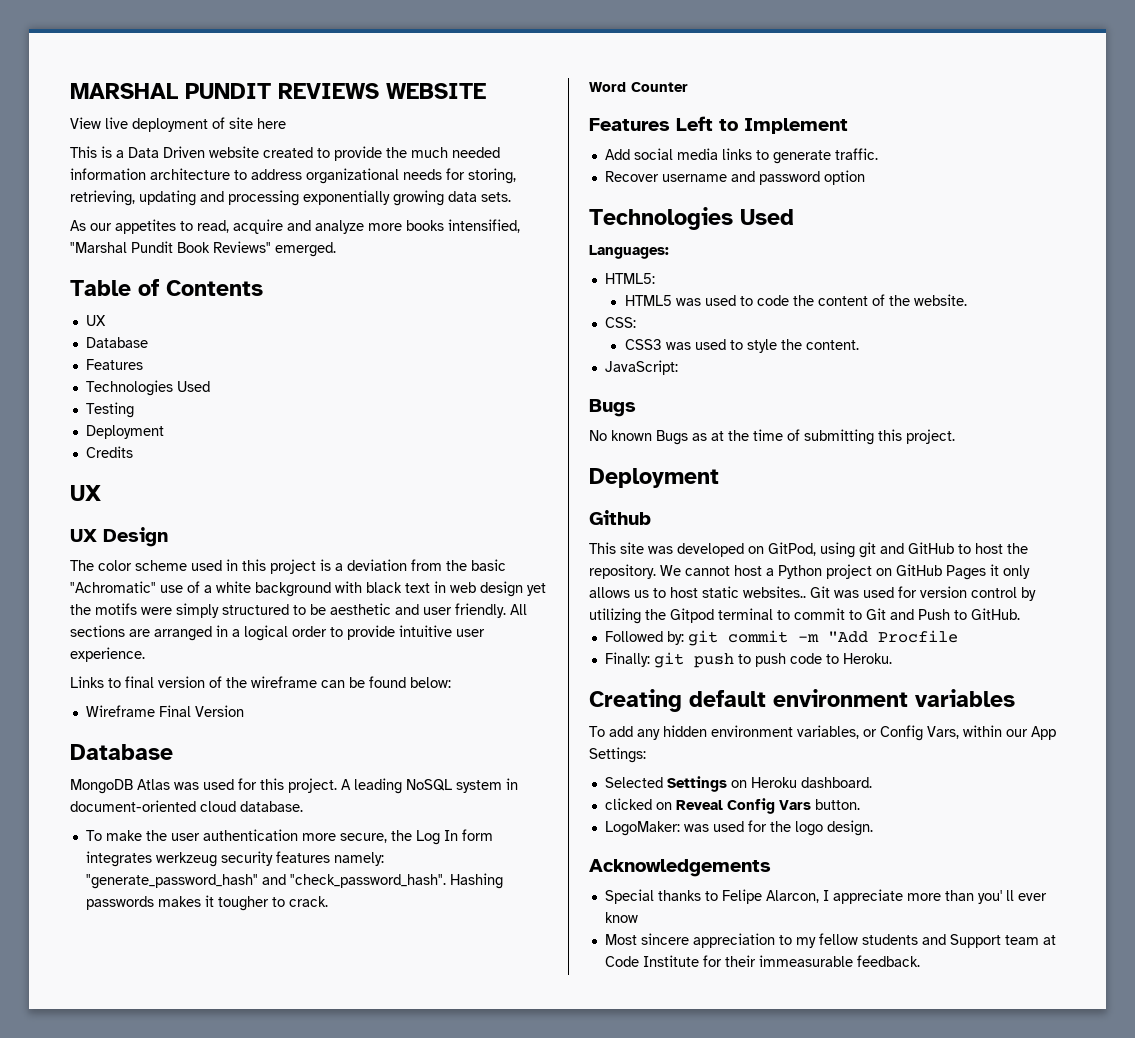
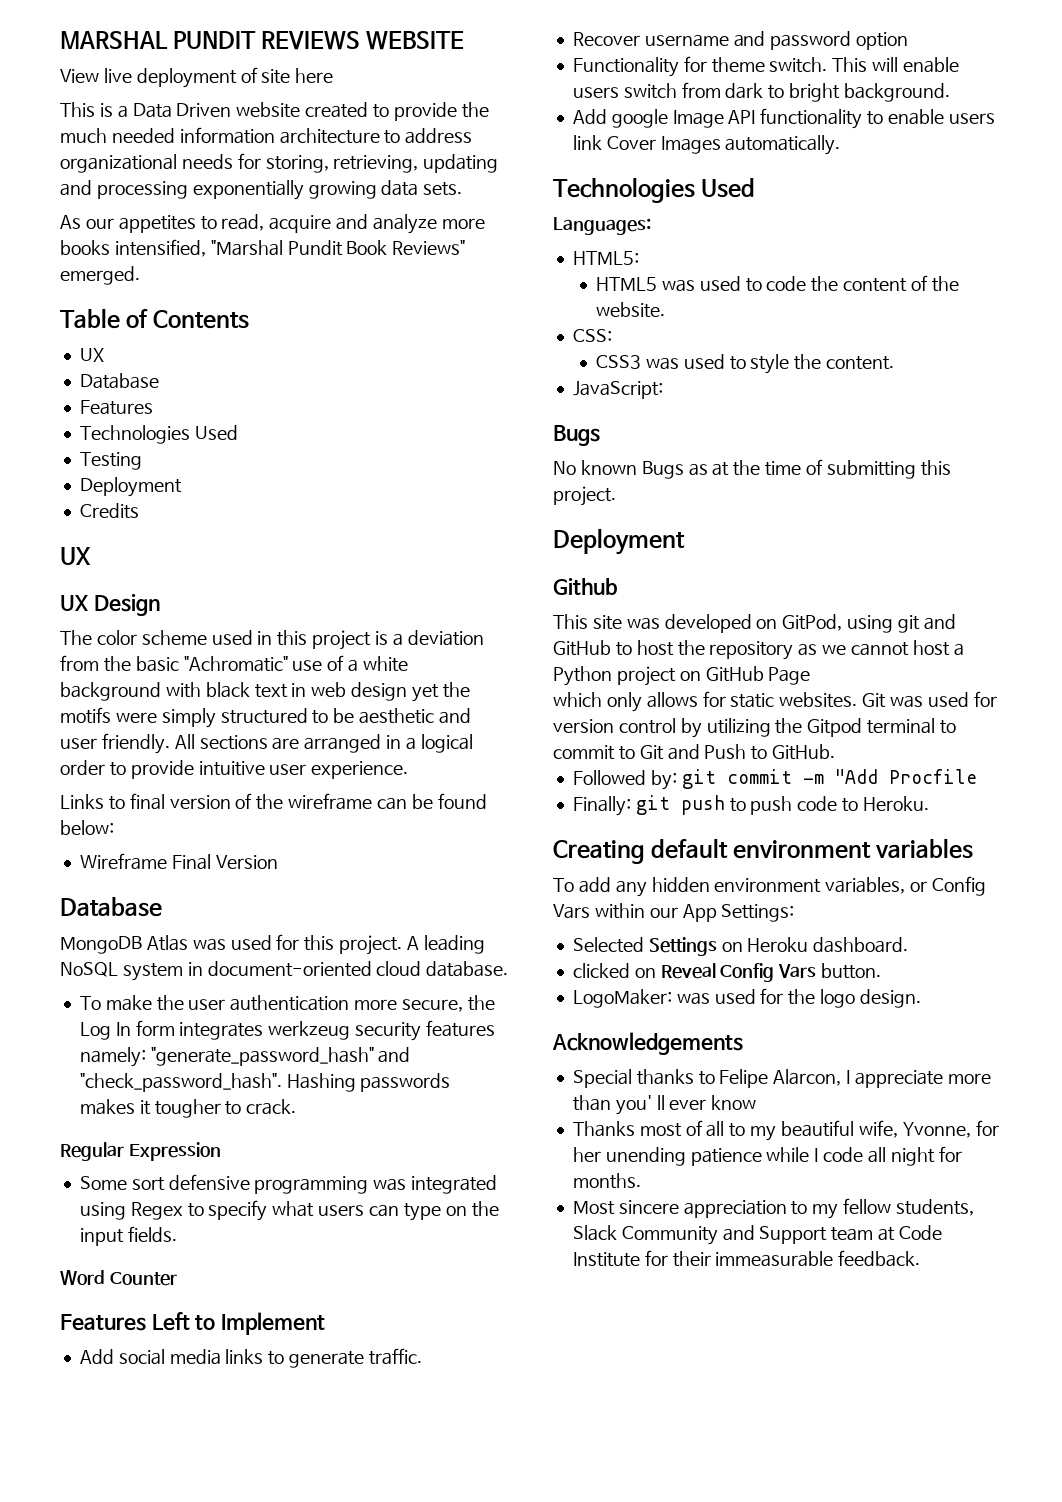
+ Regular Expression
+ Some sort defensive programming was integrated using Regex to specify what users can type on the input fields.
+ Functionality for theme switch. This will enable users switch from dark to bright background.
+ Add google Image API functionality to enable users link Cover Images automatically.
- This site was developed on GitPod, using git and GitHub to host the repository. We cannot host a Python project on GitHub Pages it only allows us to host static websites..
+ This site was developed on GitPod, using git and GitHub to host the repository as we cannot host a Python project on GitHub Page
+ which only allows for static websites.
- To add any hidden environment variables, or Config Vars, within our App Settings:
+ To add any hidden environment variables, or Config Vars within our App Settings:
+ Thanks most of all to my beautiful wife, Yvonne, for her unending patience while I code all night for months.
- Most sincere appreciation to my fellow students and Support team at Code Institute for their immeasurable feedback.
+ Most sincere appreciation to my fellow students, Slack Community and Support team at Code Institute for their immeasurable feedback.

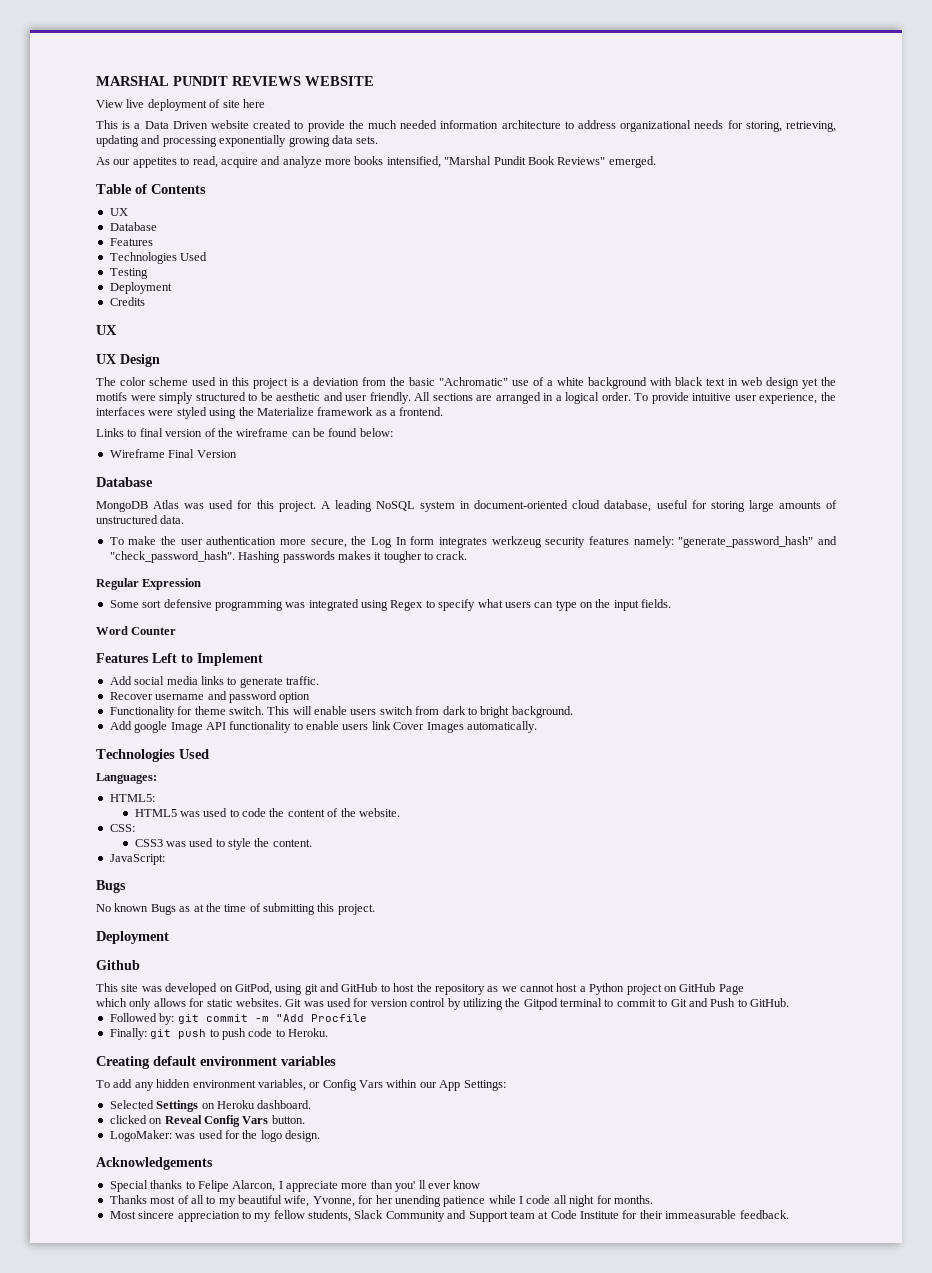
- All sections are arranged in a logical order to provide intuitive user experience.
+ All sections are arranged in a logical order. To provide intuitive user experience, the interfaces were styled using the Materialize framework as a frontend.
- A leading NoSQL system in document-oriented cloud database.
+ A leading NoSQL system in document-oriented cloud database, useful for storing large amounts of unstructured data.

